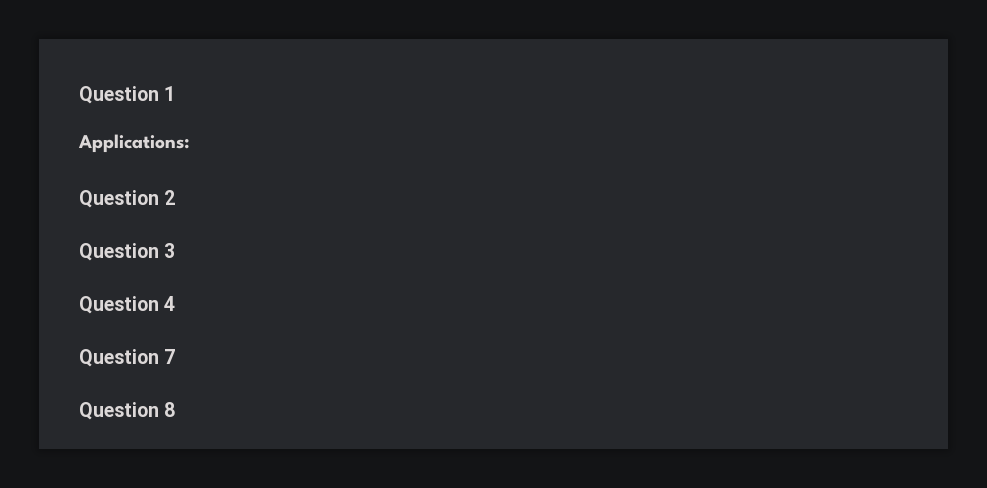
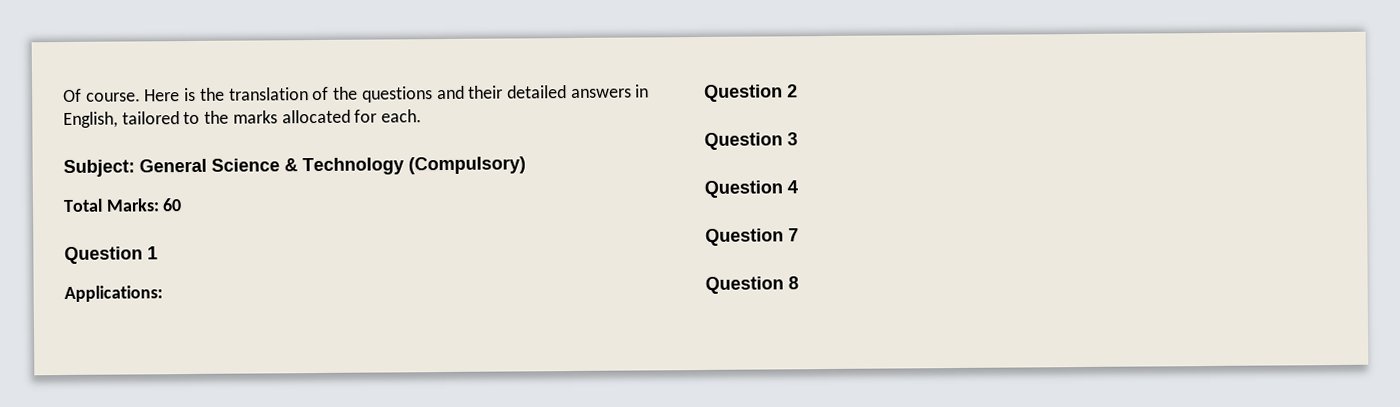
+ Of course. Here is the translation of the questions and their detailed answers in English, tailored to the marks allocated for each.
+ Subject: General Science & Technology (Compulsory)
+ Total Marks: 60

